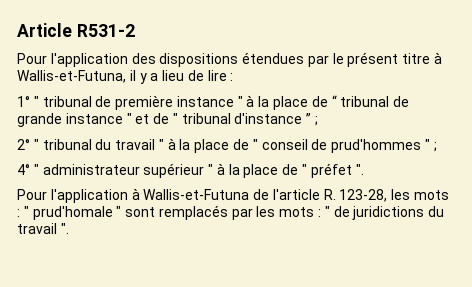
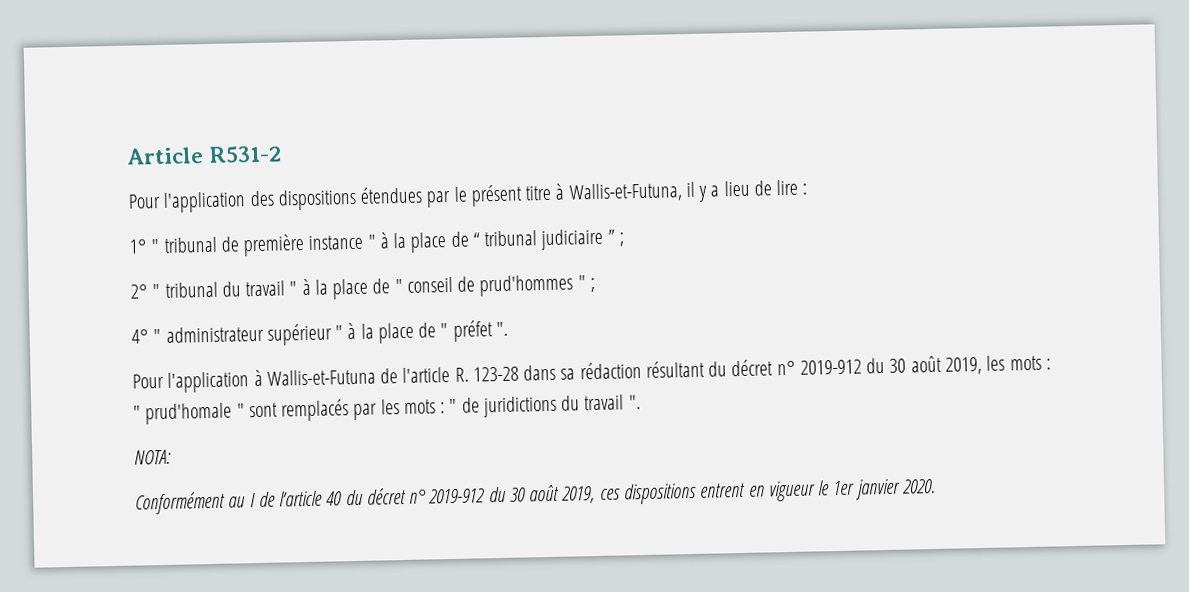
- 1° " tribunal de première instance " à la place de “ tribunal de grande instance " et de " tribunal d'instance ” ;
+ 1° " tribunal de première instance " à la place de “ tribunal judiciaire ” ;
- Pour l'application à Wallis-et-Futuna de l'article R. 123-28, les mots : " prud'homale " sont remplacés par les mots : " de juridictions du travail ".
+ Pour l'application à Wallis-et-Futuna de l'article R. 123-28 dans sa rédaction résultant du décret n° 2019-912 du 30 août 2019, les mots : " prud'homale " sont remplacés par les mots : " de juridictions du travail ".
+ NOTA:
+ Conformément au I de l’article 40 du décret n° 2019-912 du 30 août 2019, ces dispositions entrent en vigueur le 1er janvier 2020.

